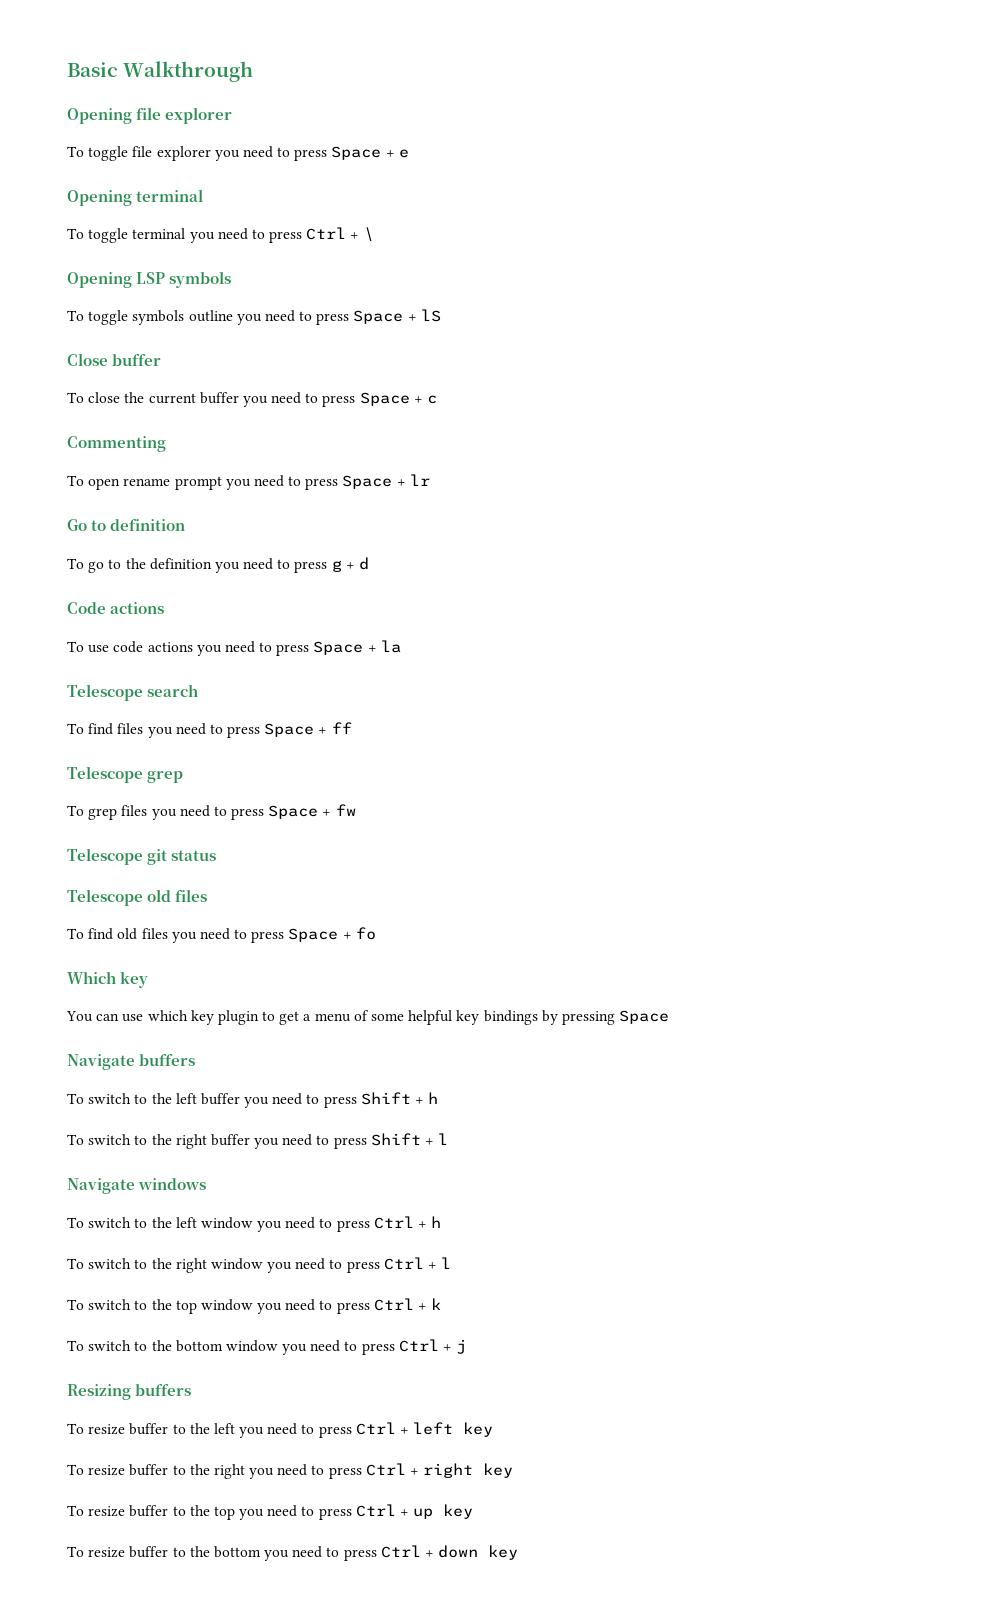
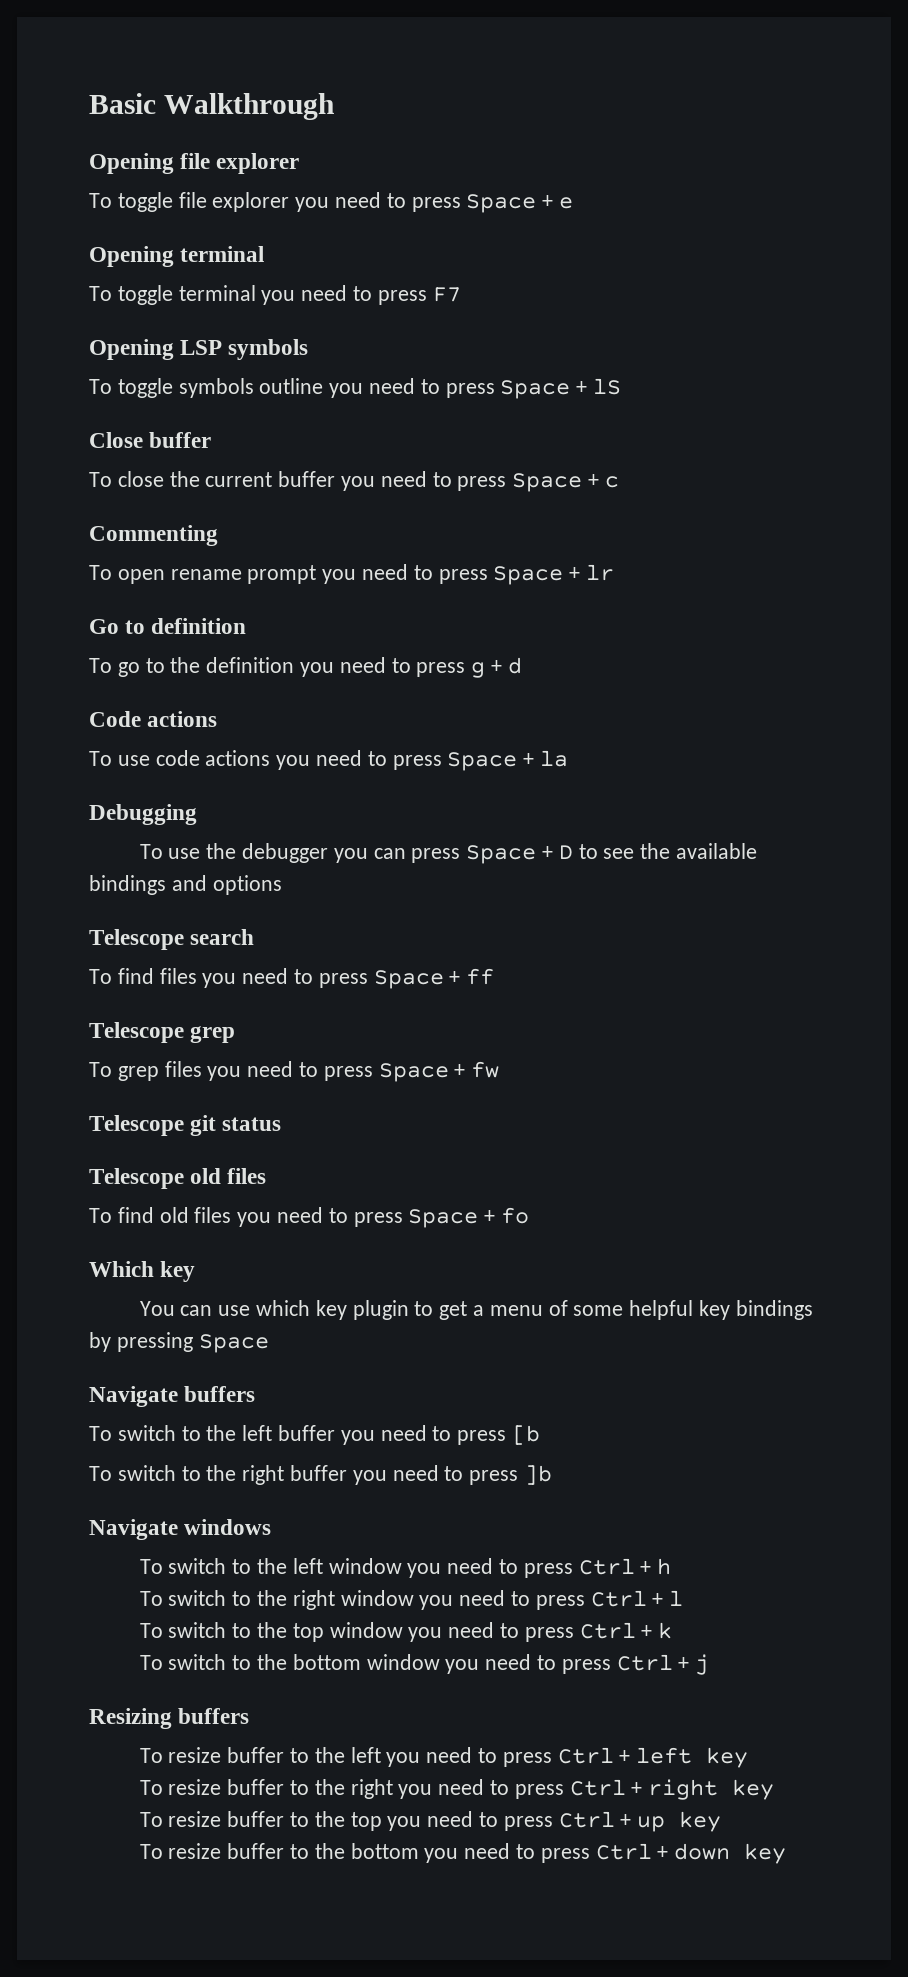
- To toggle terminal you need to press Ctrl + \
+ To toggle terminal you need to press F7
+ Debugging
+ To use the debugger you can press Space + D to see the available bindings and options
- To switch to the left buffer you need to press Shift + h
+ To switch to the left buffer you need to press [b
- To switch to the right buffer you need to press Shift + l
+ To switch to the right buffer you need to press ]b

